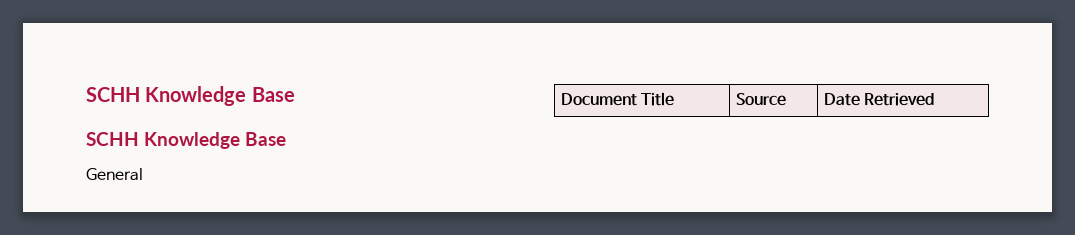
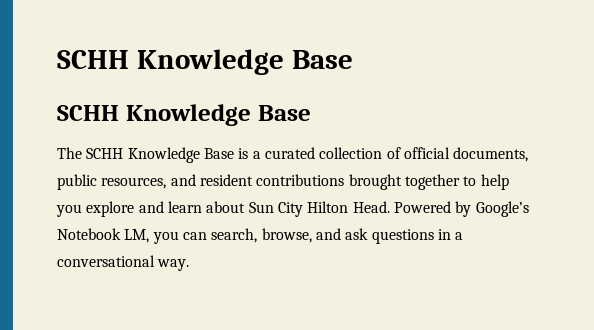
- General
- Document Title | Source | Date Retrieved
+ The SCHH Knowledge Base is a curated collection of official documents, public resources, and resident contributions brought together to help you explore and learn about Sun City Hilton Head. Powered by Google’s Notebook LM, you can search, browse, and ask questions in a conversational way.

